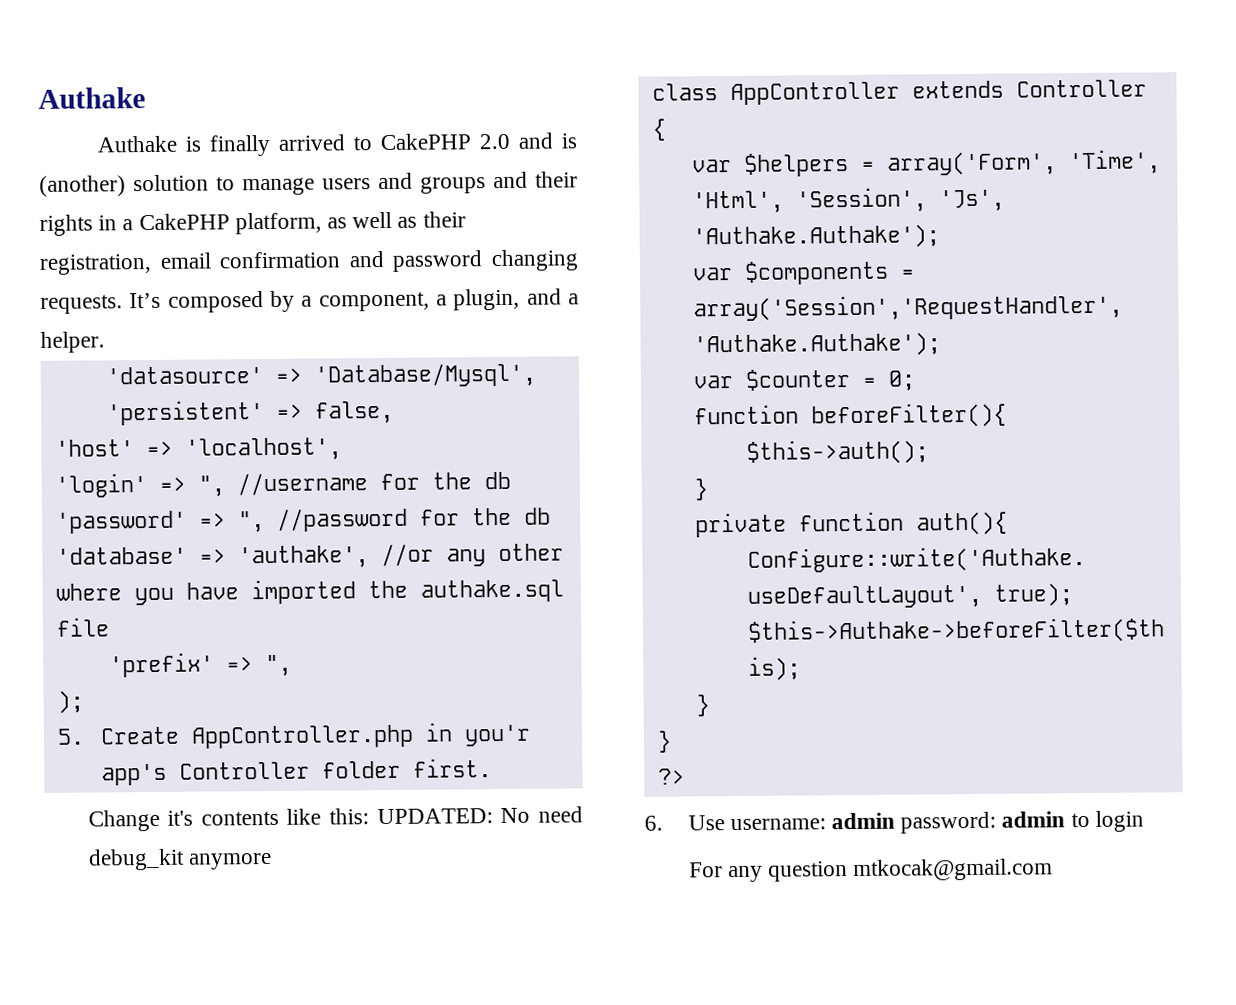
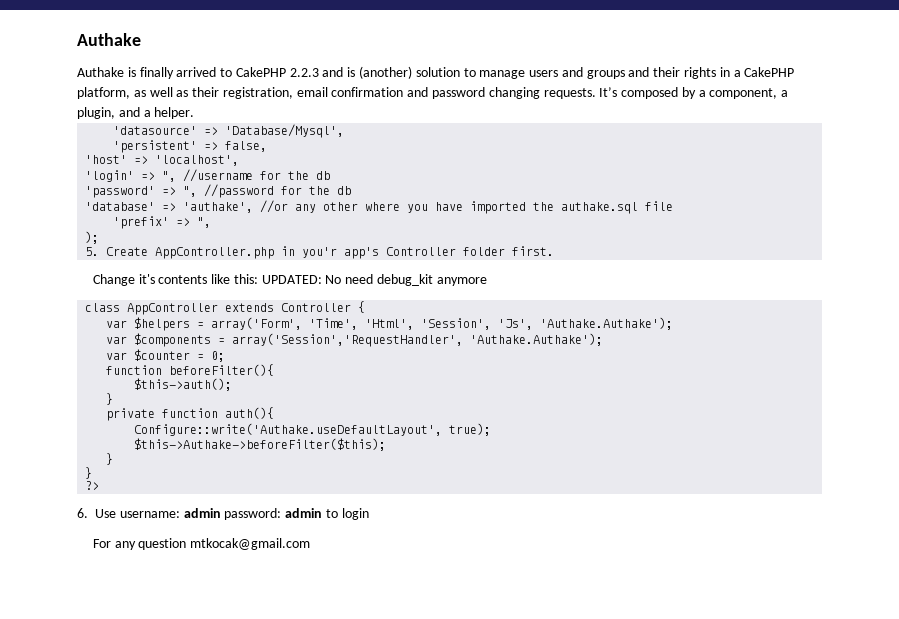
- Authake is finally arrived to CakePHP 2.0 and is (another) solution to manage users and groups and their rights in a CakePHP platform, as well as their registration, email confirmation and password changing requests.
+ Authake is finally arrived to CakePHP 2.2.3 and is (another) solution to manage users and groups and their rights in a CakePHP platform, as well as their registration, email confirmation and password changing requests.

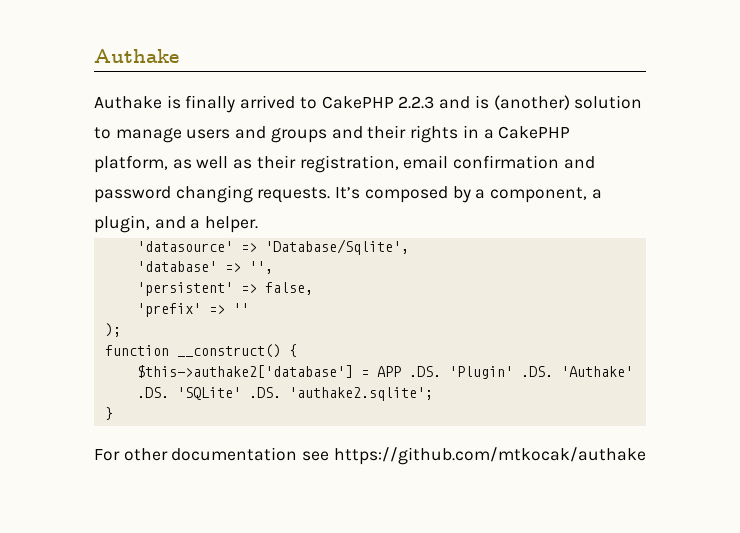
- 'datasource' => 'Database/Mysql',
+ 'datasource' => 'Database/Sqlite',
+ 'database' => '',
- 'host' => 'localhost',
- 'login' => ", //username for the db
- 'password' => ", //password for the db
- 'database' => 'authake', //or any other where you have imported the authake.sql file
- 'prefix' => ",
+ 'prefix' => ''
- 5. Create AppController.php in you'r app's Controller folder first.
- Change it's contents like this: UPDATED: No need debug_kit anymore
- class AppController extends Controller {
- var $helpers = array('Form', 'Time', 'Html', 'Session', 'Js', 'Authake.Authake');
- var $components = array('Session','RequestHandler', 'Authake.Authake');
- var $counter = 0;
- function beforeFilter(){
- $this->auth();
+ function __construct() {
+ $this->authake2['database'] = APP .DS. 'Plugin' .DS. 'Authake' .DS. 'SQLite' .DS. 'authake2.sqlite';
  }
- private function auth(){
- Configure::write('Authake.useDefaultLayout', true);
- $this->Authake->beforeFilter($this);
- }
- }
- ?>
- 6. Use username: admin password: admin to login
- For any question mtkocak@gmail.com
+ For other documentation see https://github.com/mtkocak/authake

